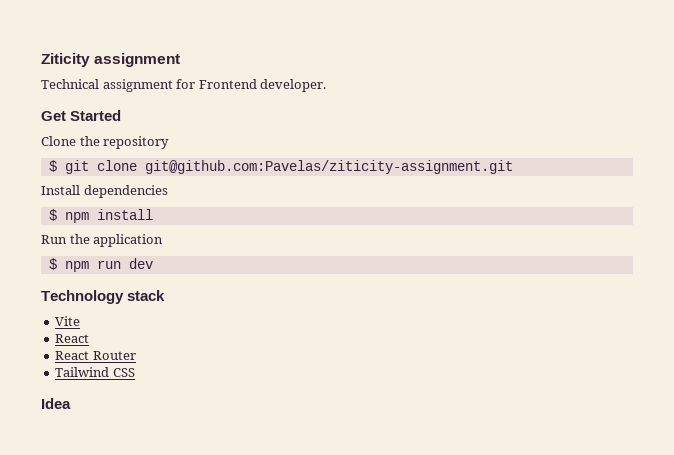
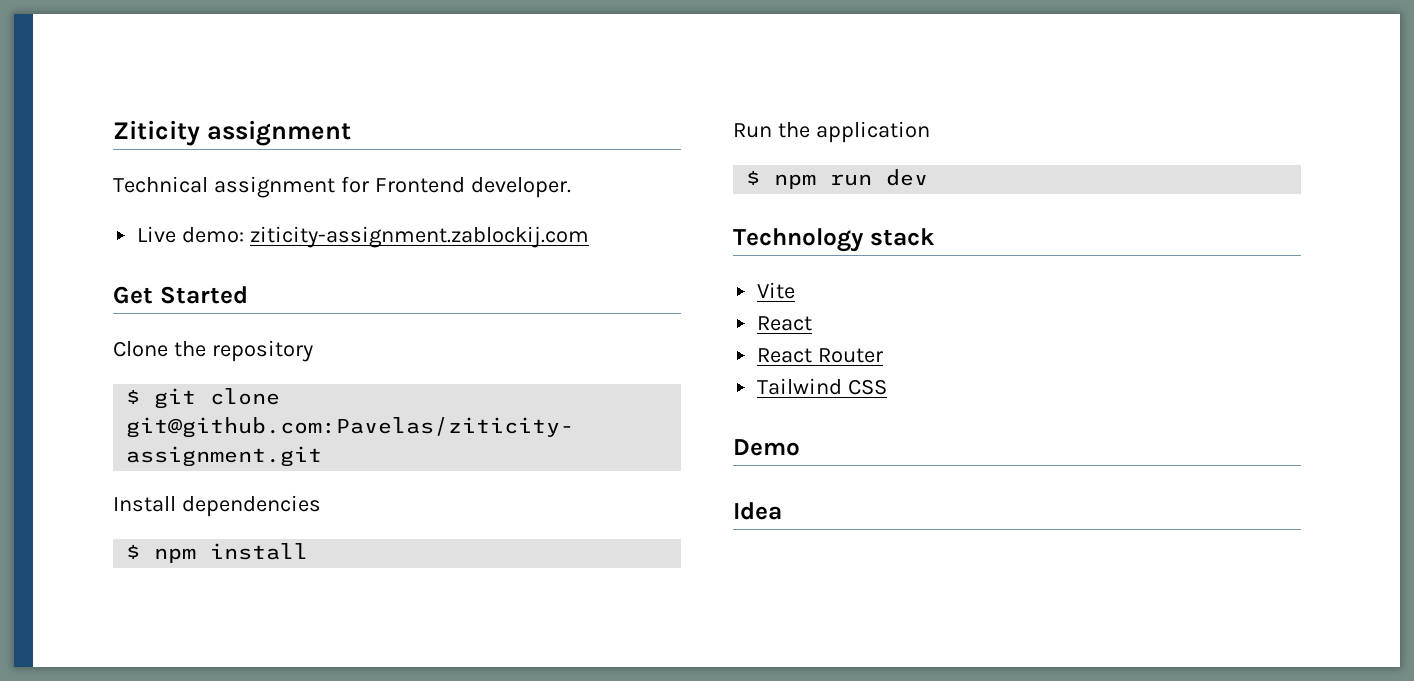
+ Live demo: ziticity-assignment.zablockij.com
+ Demo

